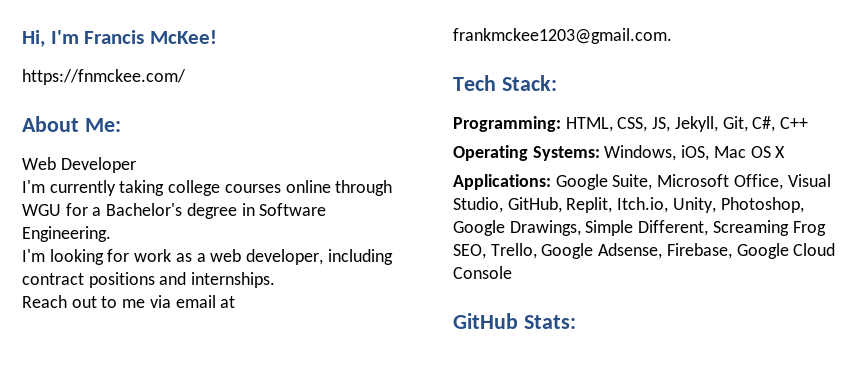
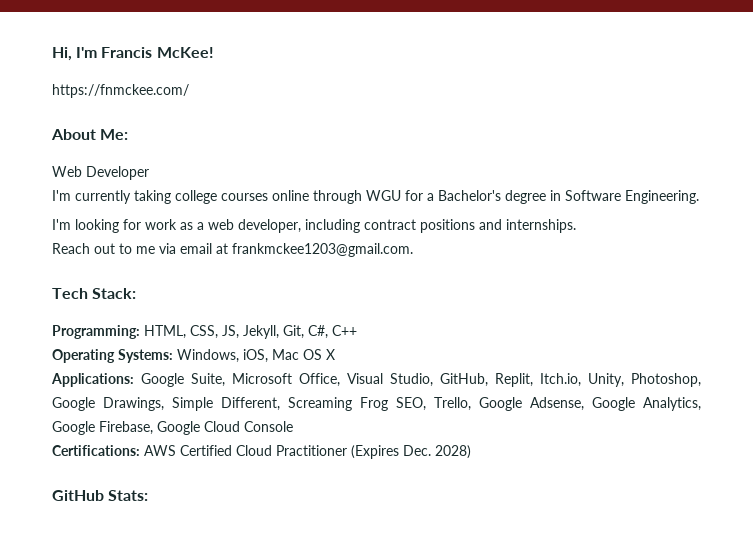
- Applications: Google Suite, Microsoft Office, Visual Studio, GitHub, Replit, Itch.io, Unity, Photoshop, Google Drawings, Simple Different, Screaming Frog SEO, Trello, Google Adsense, Firebase, Google Cloud Console
+ Applications: Google Suite, Microsoft Office, Visual Studio, GitHub, Replit, Itch.io, Unity, Photoshop, Google Drawings, Simple Different, Screaming Frog SEO, Trello, Google Adsense, Google Analytics, Google Firebase, Google Cloud Console
+ Certifications: AWS Certified Cloud Practitioner (Expires Dec. 2028)

